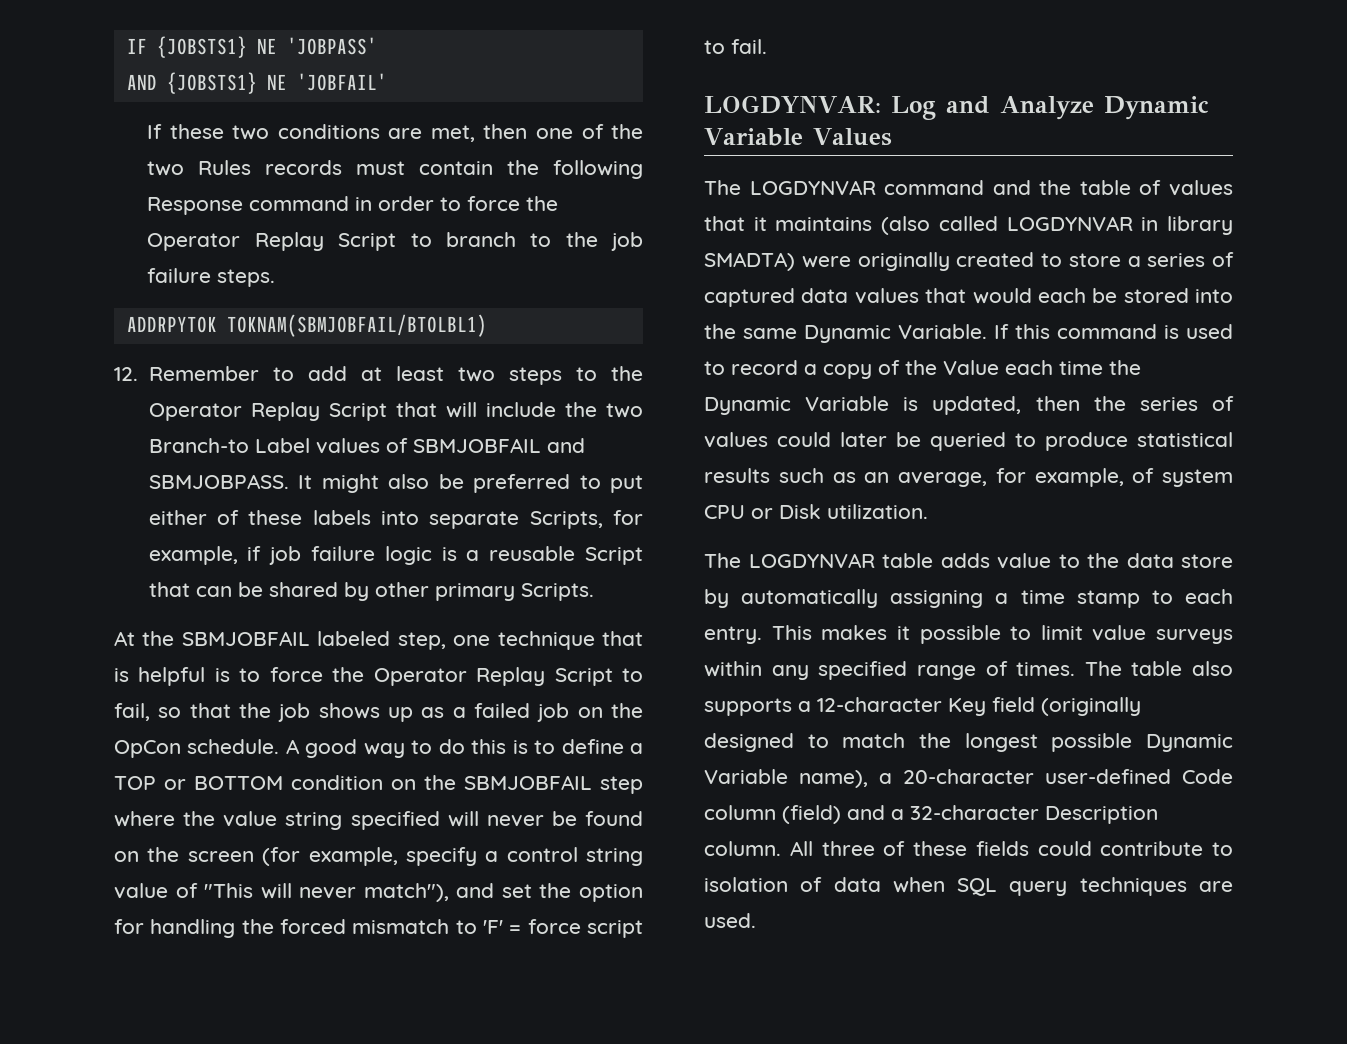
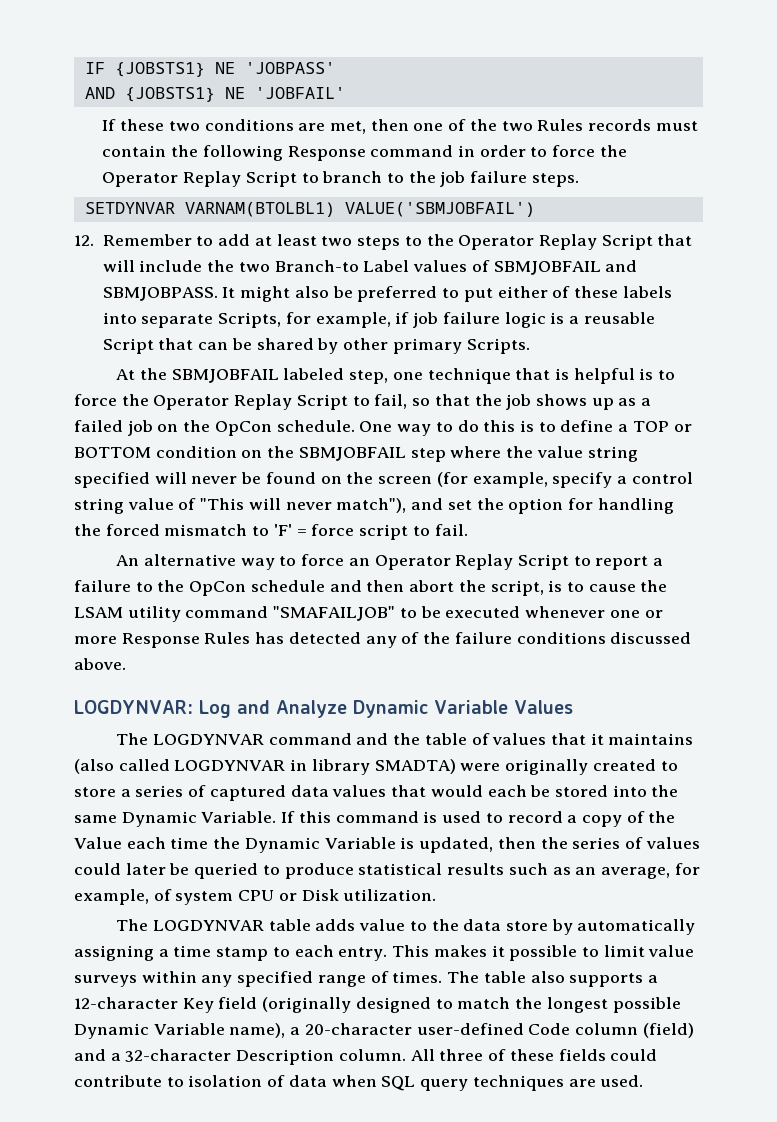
- ADDRPYTOK TOKNAM(SBMJOBFAIL/BTOLBL1)
+ SETDYNVAR VARNAM(BTOLBL1) VALUE('SBMJOBFAIL')
- A good way to do this is to define a TOP or BOTTOM condition on the SBMJOBFAIL step where the value string specified will never be found on the screen (for example, specify a control string value of "This will never match"), and set the option for handling the forced mismatch to 'F' = force script to fail.
+ One way to do this is to define a TOP or BOTTOM condition on the SBMJOBFAIL step where the value string specified will never be found on the screen (for example, specify a control string value of "This will never match"), and set the option for handling the forced mismatch to 'F' = force script to fail.
+ An alternative way to force an Operator Replay Script to report a failure to the OpCon schedule and then abort the script, is to cause the LSAM utility command "SMAFAILJOB" to be executed whenever one or more Response Rules has detected any of the failure conditions discussed above.

